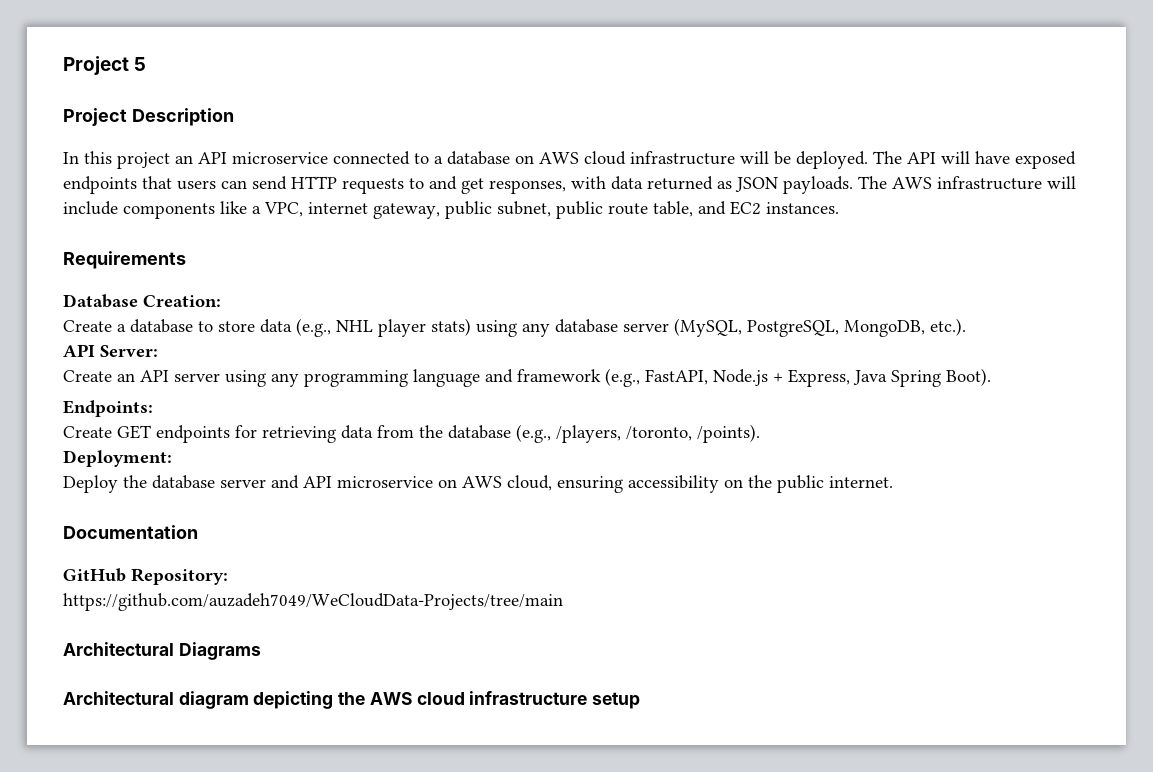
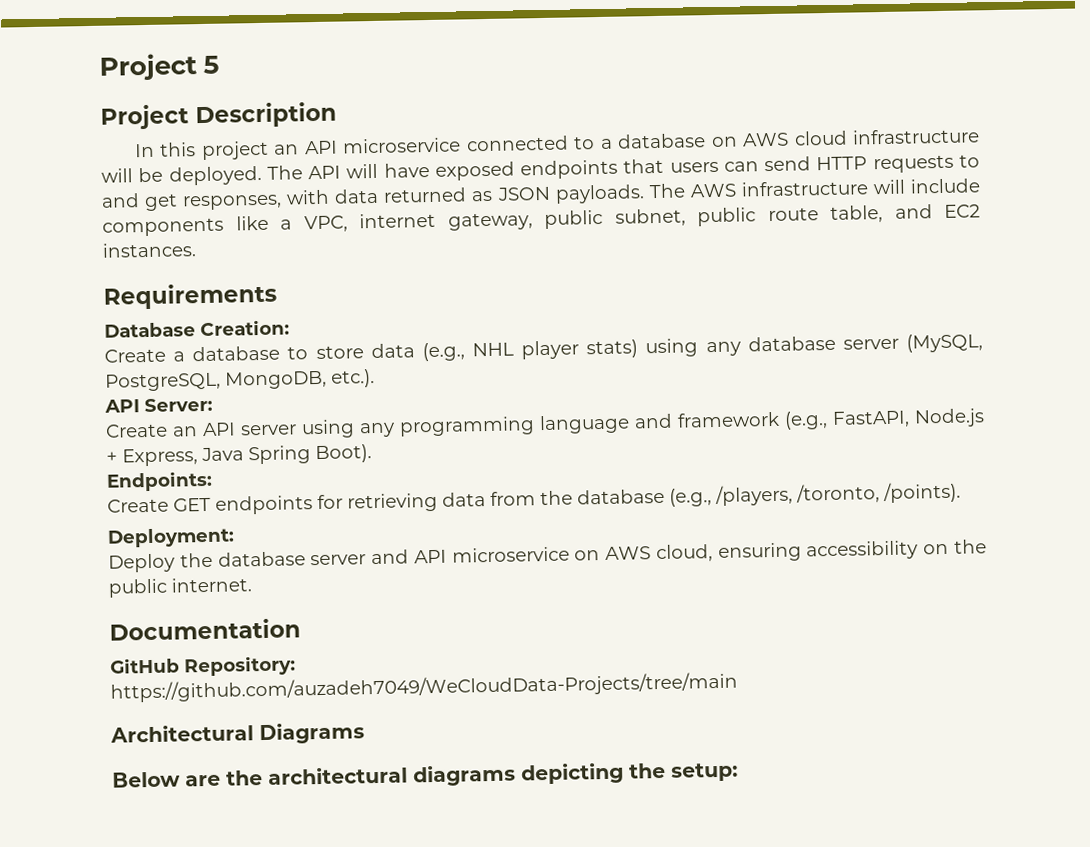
- Architectural diagram depicting the AWS cloud infrastructure setup
+ Below are the architectural diagrams depicting the setup:

